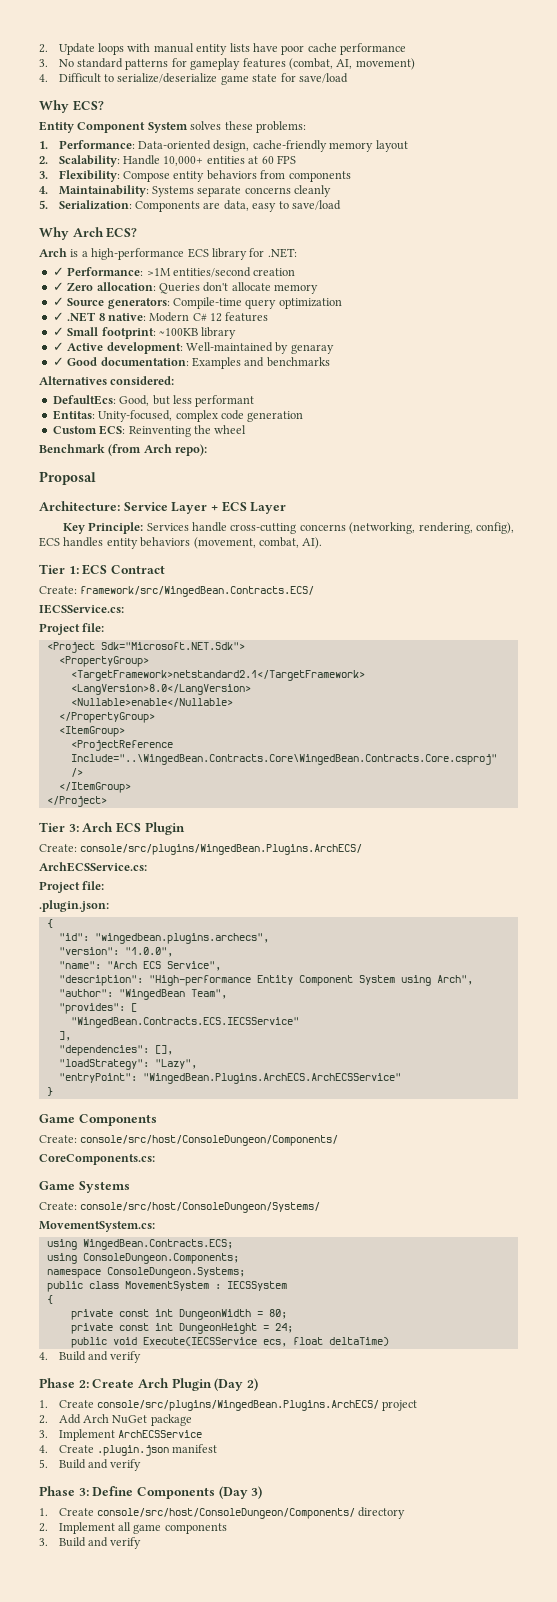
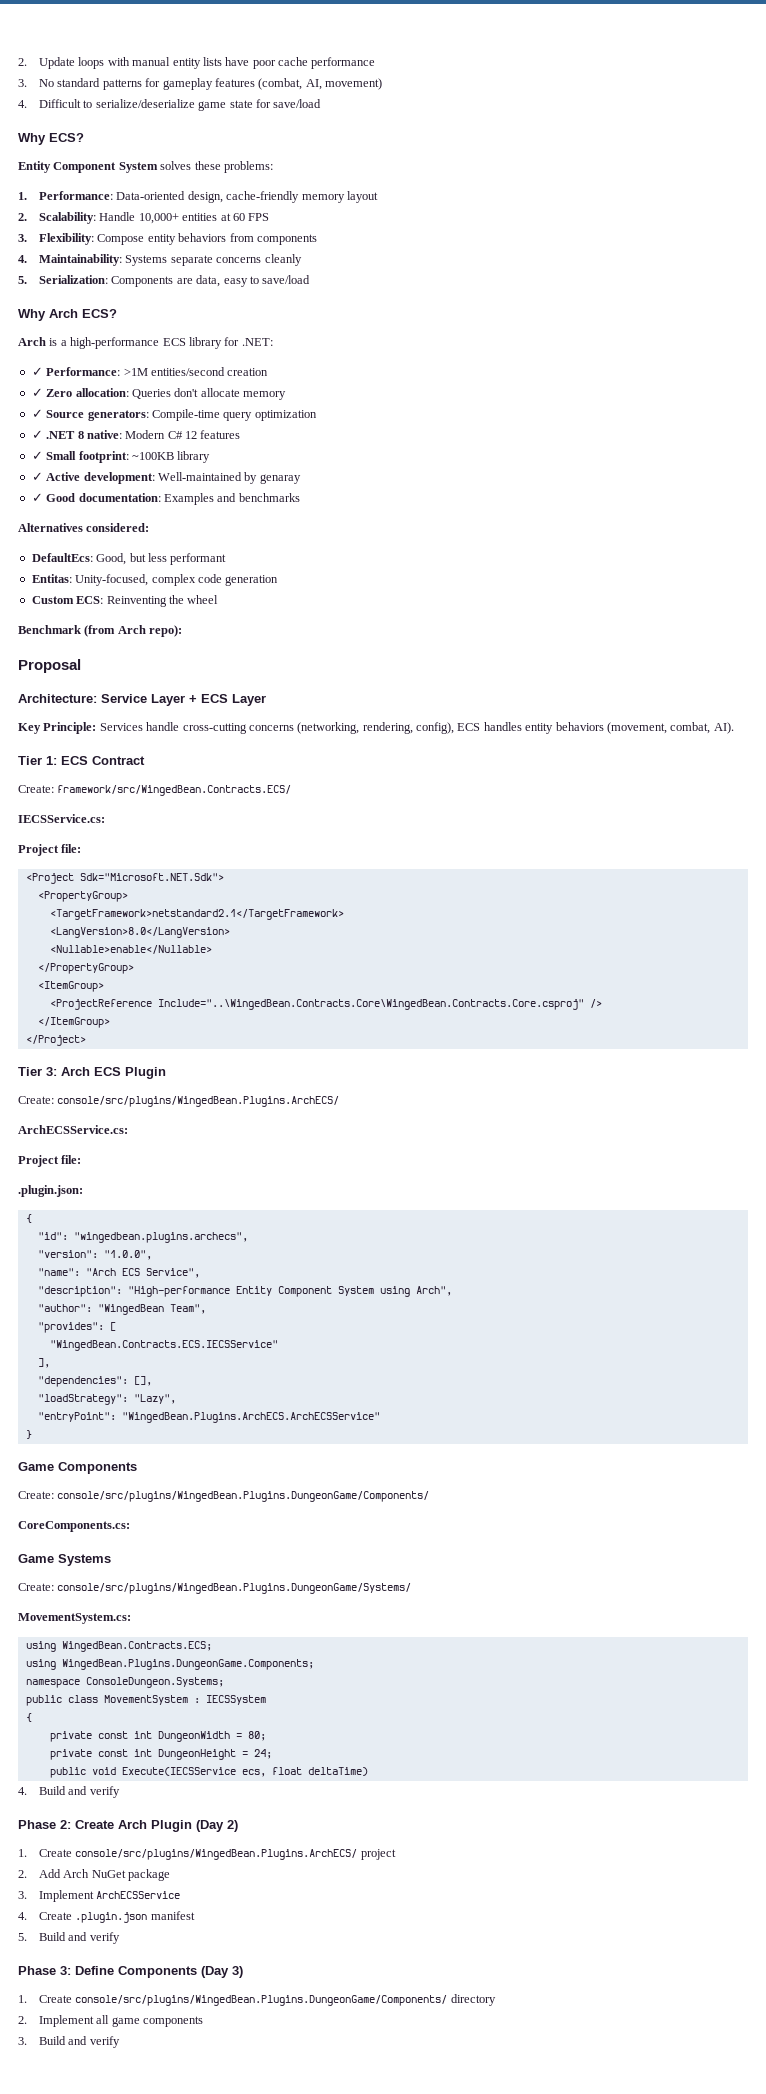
- Create: console/src/host/ConsoleDungeon/Components/
+ Create: console/src/plugins/WingedBean.Plugins.DungeonGame/Components/
- Create: console/src/host/ConsoleDungeon/Systems/
+ Create: console/src/plugins/WingedBean.Plugins.DungeonGame/Systems/
- using ConsoleDungeon.Components;
+ using WingedBean.Plugins.DungeonGame.Components;
- 1. Create console/src/host/ConsoleDungeon/Components/ directory
+ 1. Create console/src/plugins/WingedBean.Plugins.DungeonGame/Components/ directory

